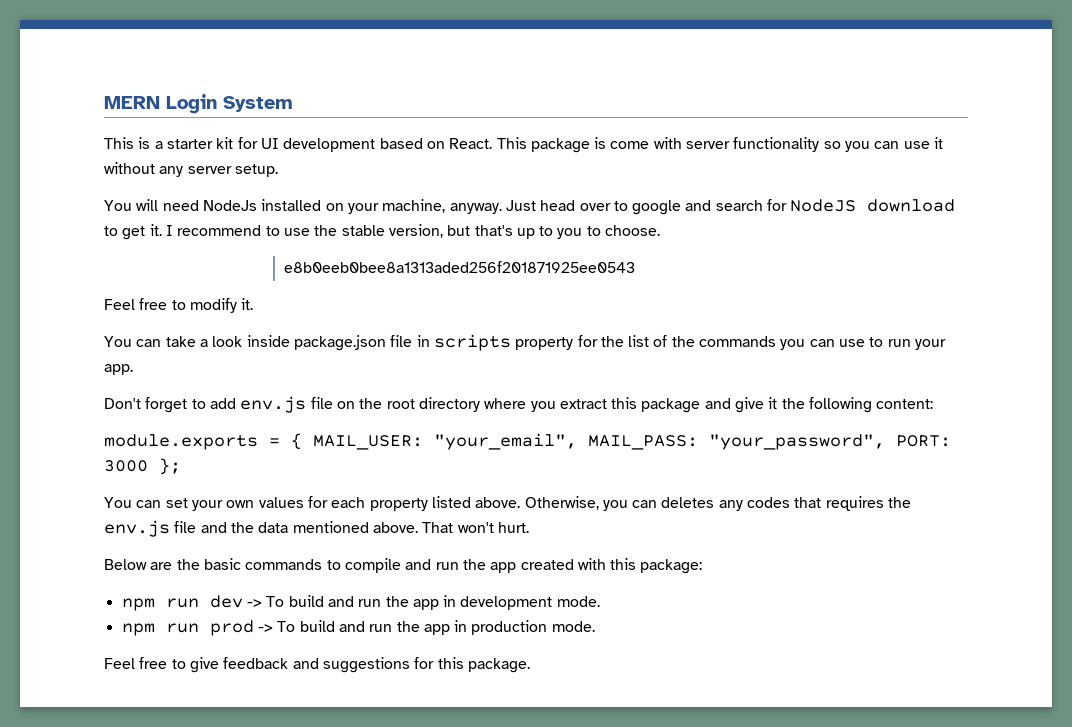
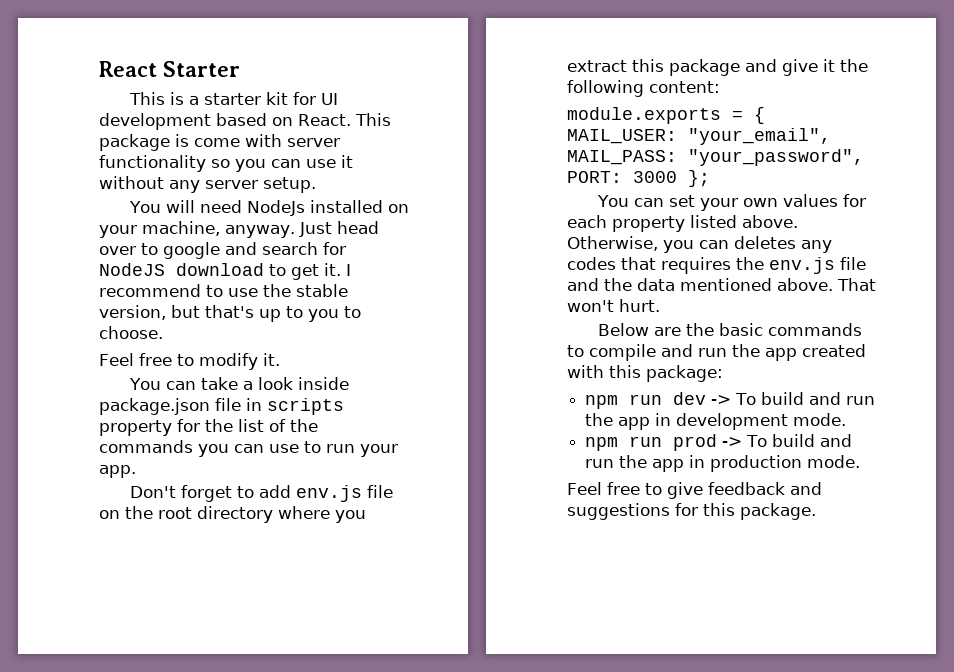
- MERN Login System
+ React Starter
- e8b0eeb0bee8a1313aded256f201871925ee0543

